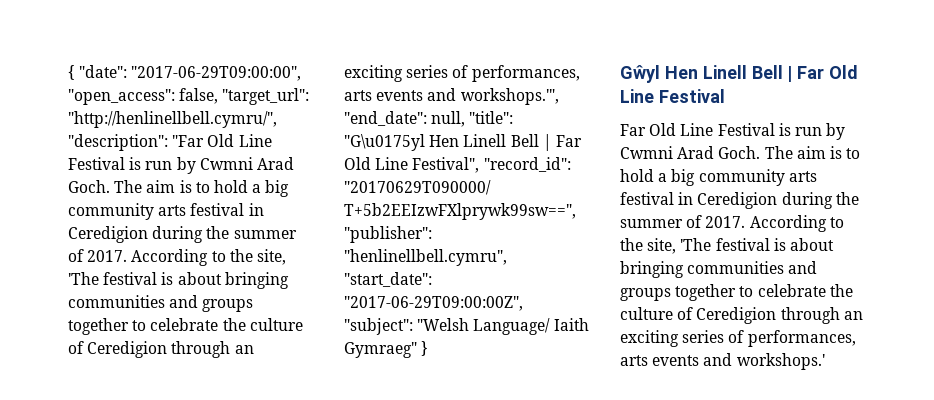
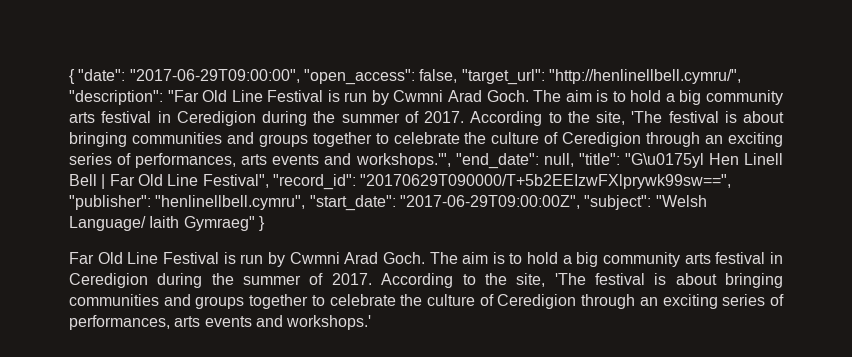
- Gŵyl Hen Linell Bell | Far Old Line Festival

